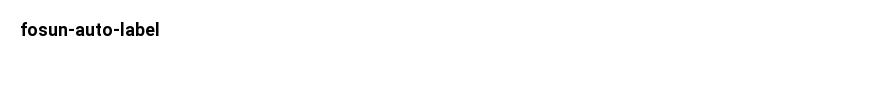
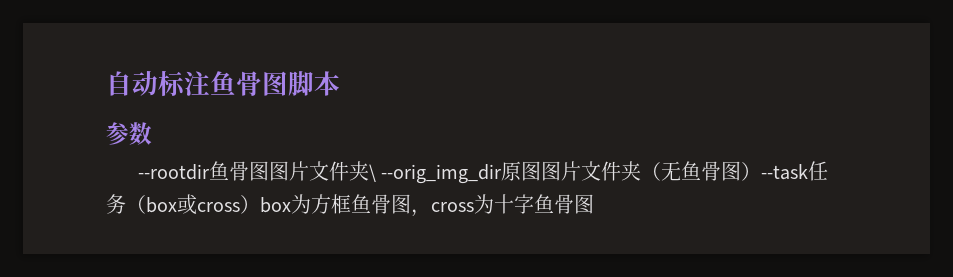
- fosun-auto-label
+ 自动标注鱼骨图脚本
+ 参数
+ --rootdir鱼骨图图片文件夹\ --orig_img_dir原图图片文件夹（无鱼骨图）--task任务（box或cross）box为方框鱼骨图，cross为十字鱼骨图

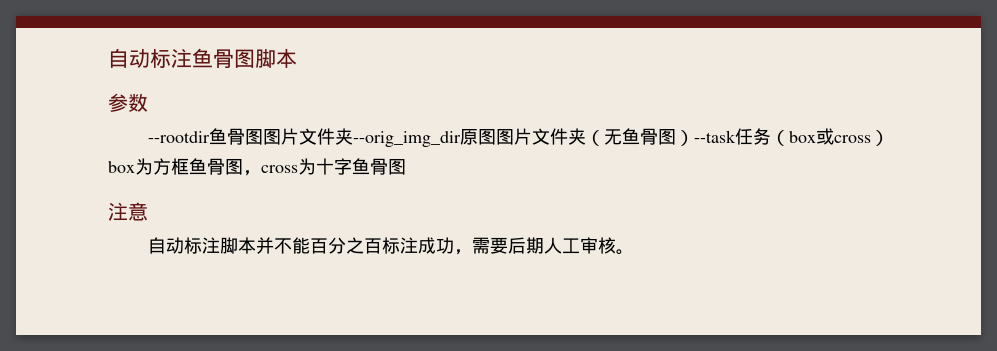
- --rootdir鱼骨图图片文件夹\ --orig_img_dir原图图片文件夹（无鱼骨图）--task任务（box或cross）box为方框鱼骨图，cross为十字鱼骨图
+ --rootdir鱼骨图图片文件夹--orig_img_dir原图图片文件夹（无鱼骨图）--task任务（box或cross）box为方框鱼骨图，cross为十字鱼骨图
+ 注意
+ 自动标注脚本并不能百分之百标注成功，需要后期人工审核。

